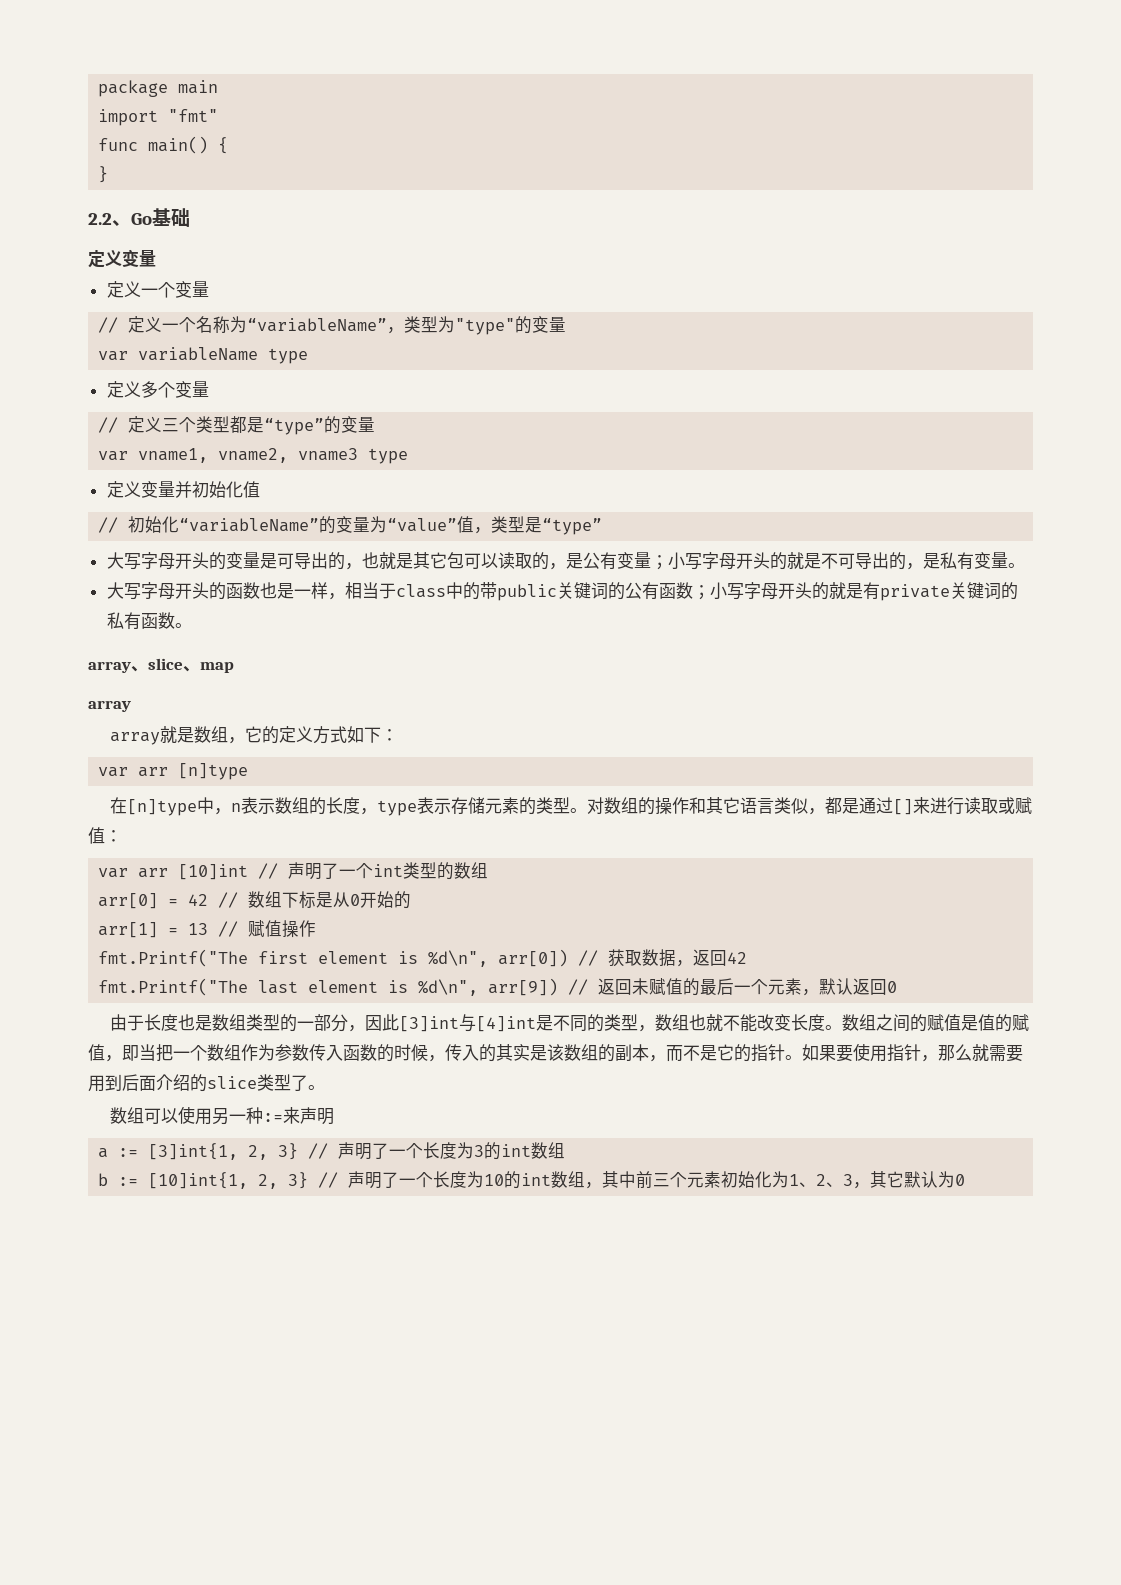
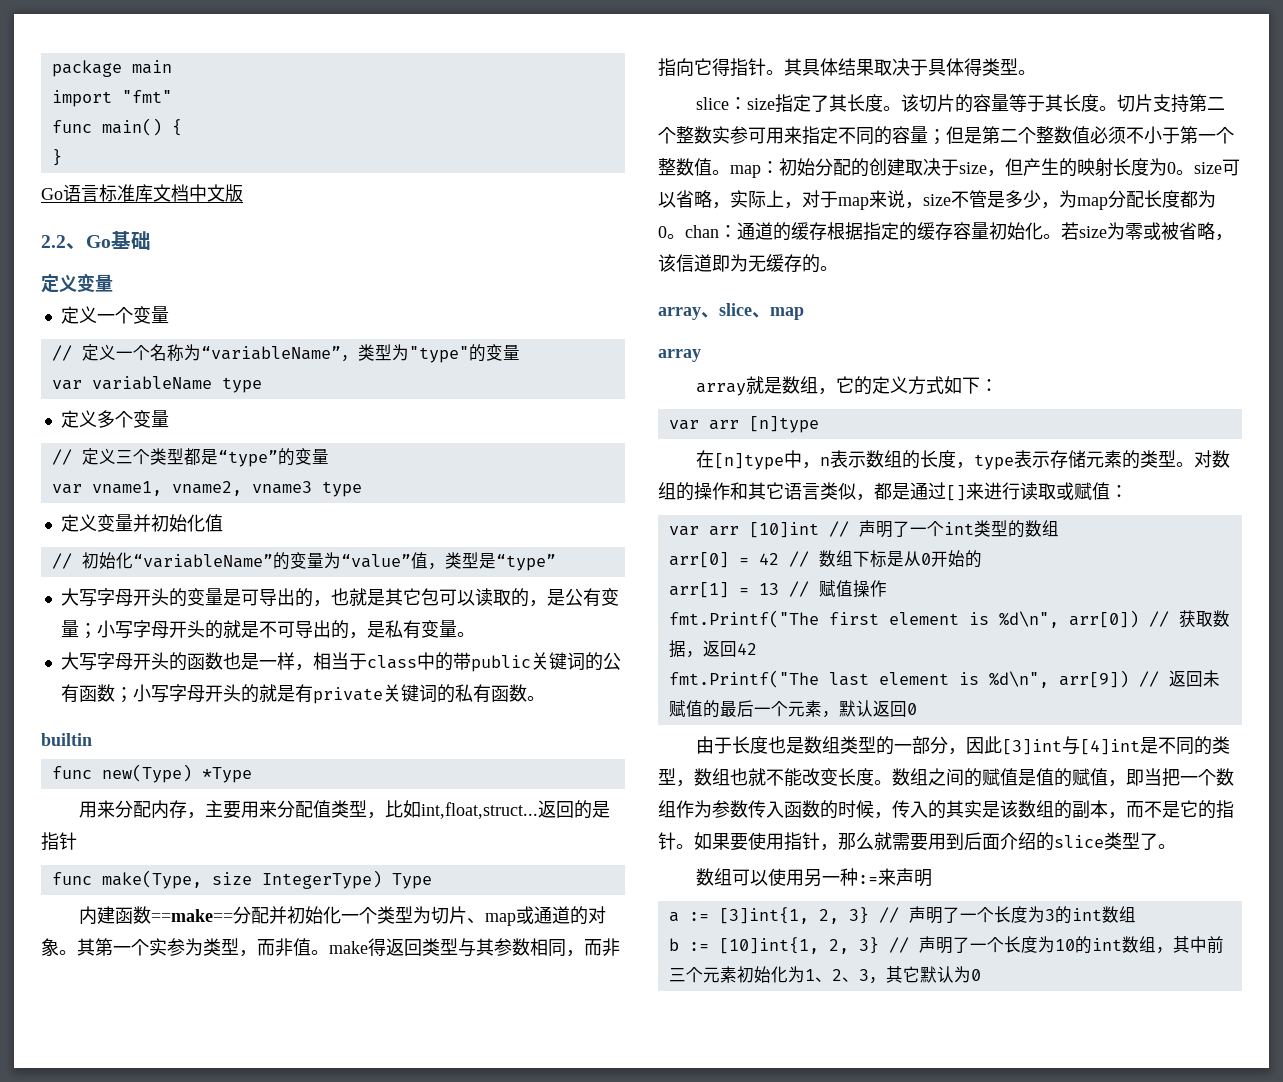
+ Go语言标准库文档中文版
+ builtin
+ func new(Type) *Type
+ 用来分配内存，主要用来分配值类型，比如int,float,struct...返回的是指针
+ func make(Type, size IntegerType) Type
+ 内建函数==make==分配并初始化一个类型为切片、map或通道的对象。其第一个实参为类型，而非值。make得返回类型与其参数相同，而非指向它得指针。其具体结果取决于具体得类型。
+ slice：size指定了其长度。该切片的容量等于其长度。切片支持第二个整数实参可用来指定不同的容量；但是第二个整数值必须不小于第一个整数值。map：初始分配的创建取决于size，但产生的映射长度为0。size可以省略，实际上，对于map来说，size不管是多少，为map分配长度都为0。chan：通道的缓存根据指定的缓存容量初始化。若size为零或被省略，该信道即为无缓存的。

